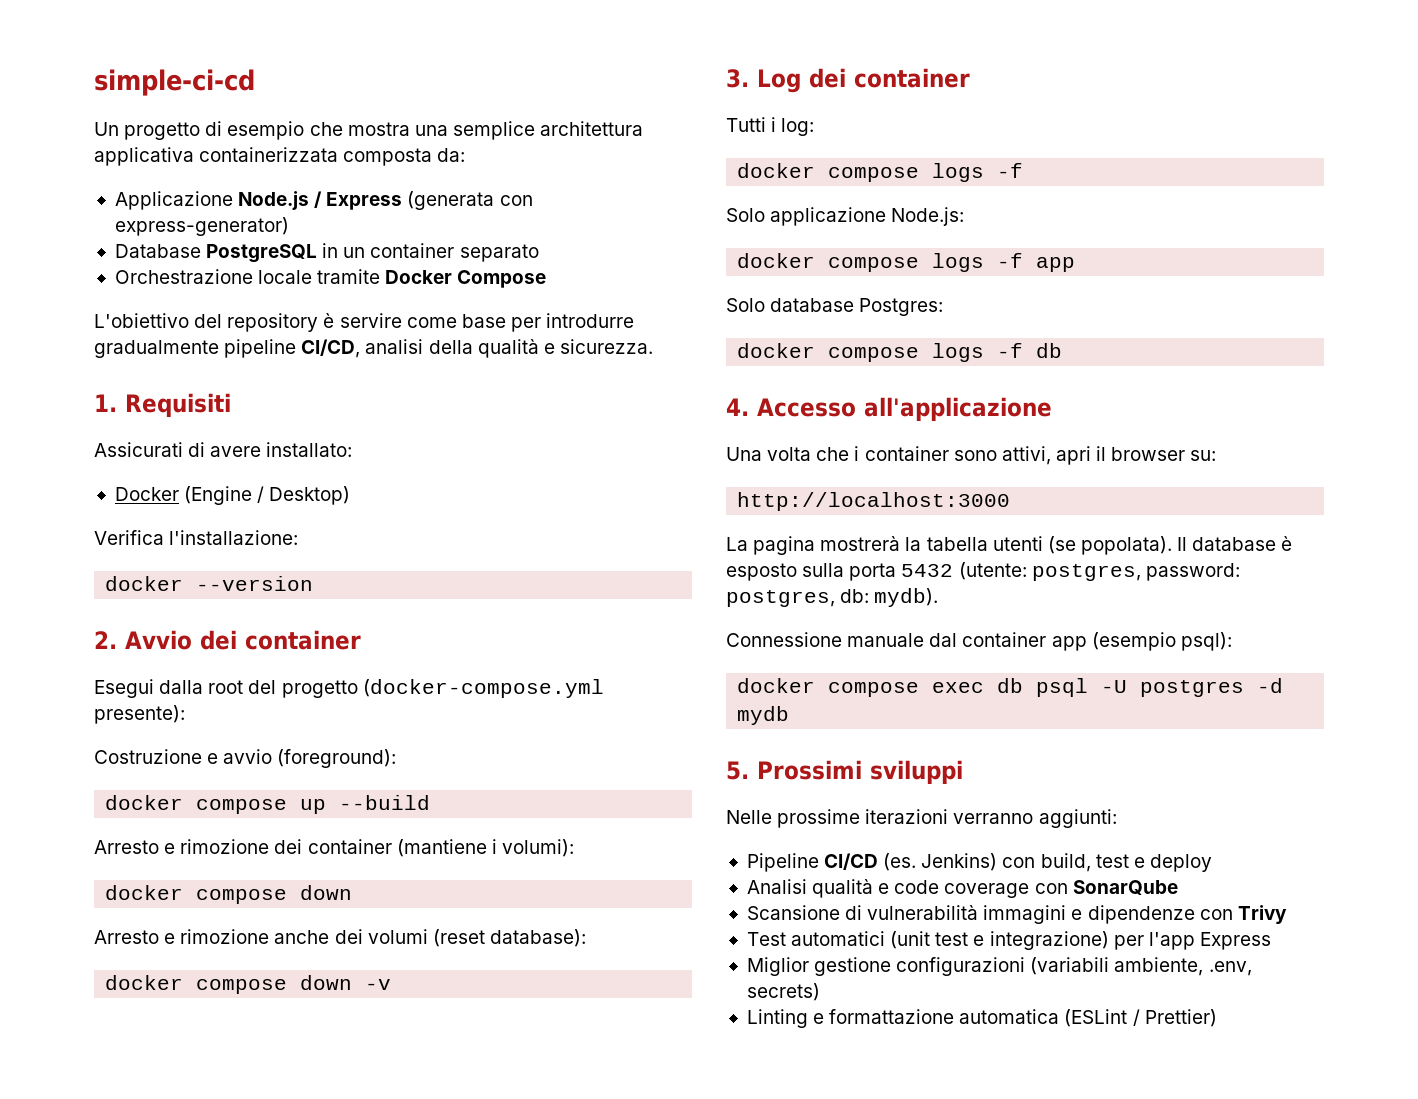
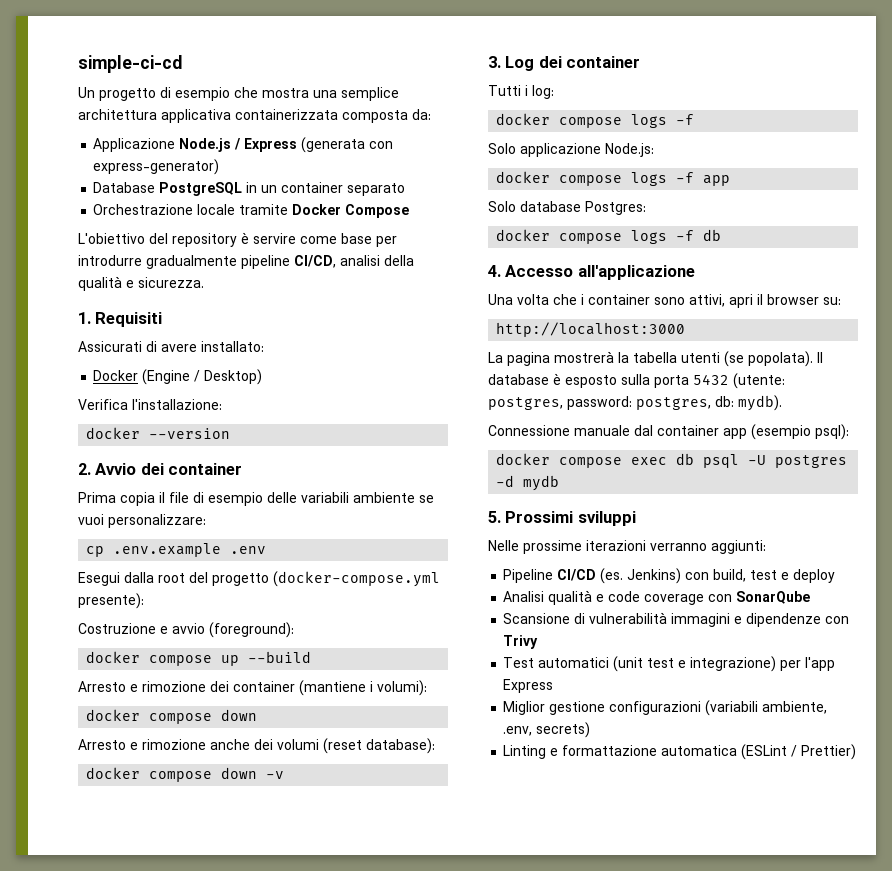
+ Prima copia il file di esempio delle variabili ambiente se vuoi personalizzare:
+ cp .env.example .env

